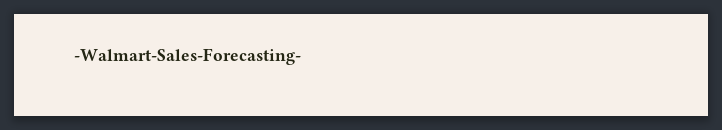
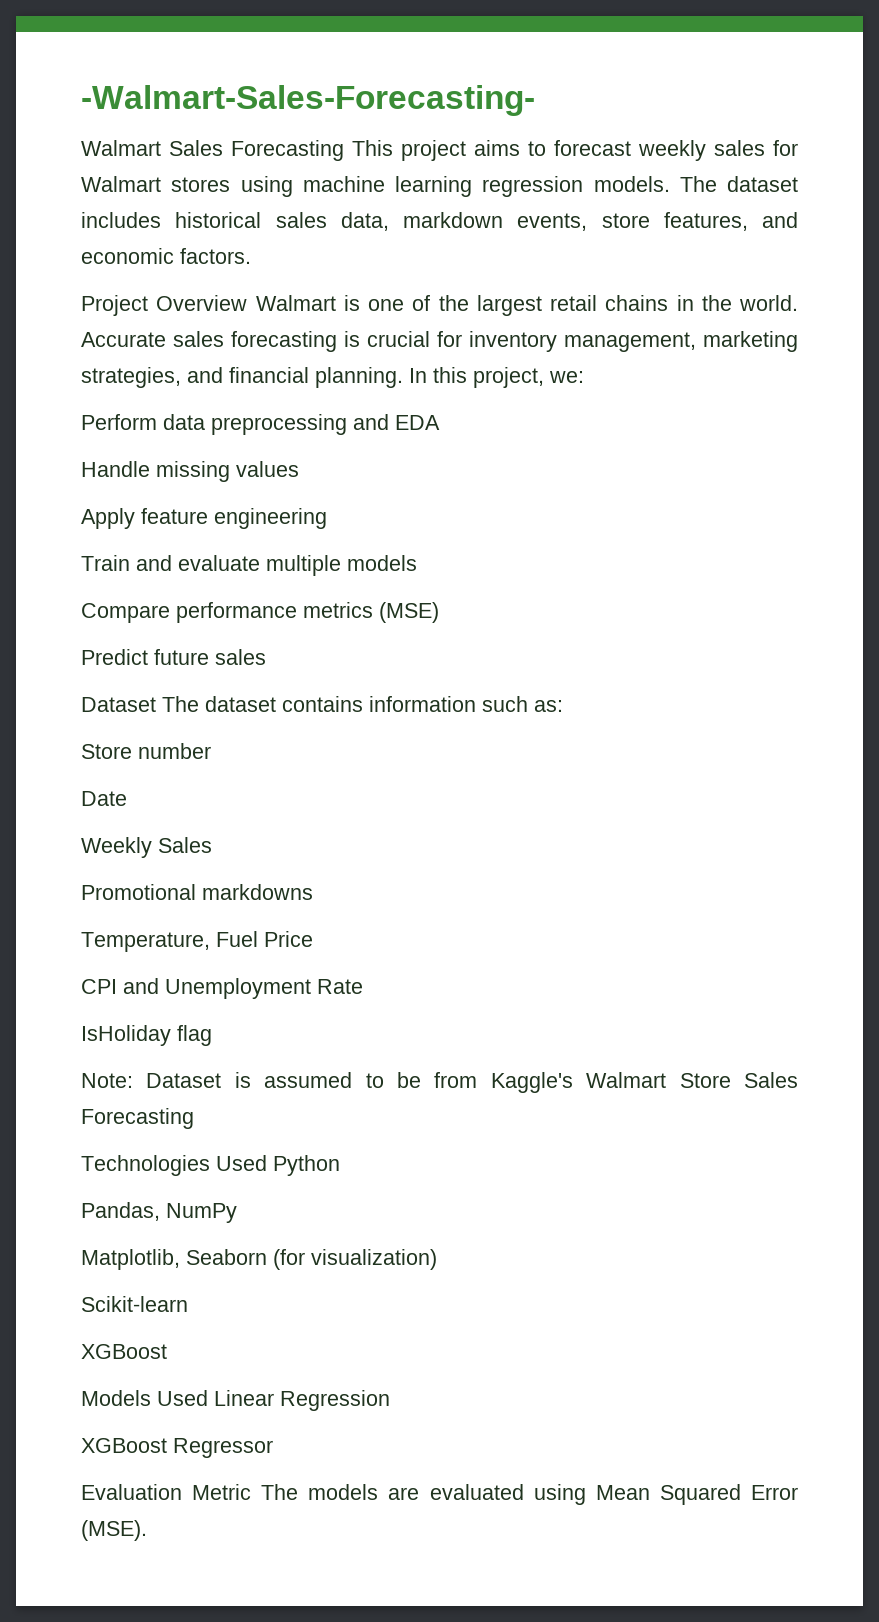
+ Walmart Sales Forecasting This project aims to forecast weekly sales for Walmart stores using machine learning regression models. The dataset includes historical sales data, markdown events, store features, and economic factors.
+ Project Overview Walmart is one of the largest retail chains in the world. Accurate sales forecasting is crucial for inventory management, marketing strategies, and financial planning. In this project, we:
+ Perform data preprocessing and EDA
+ Handle missing values
+ Apply feature engineering
+ Train and evaluate multiple models
+ Compare performance metrics (MSE)
+ Predict future sales
+ Dataset The dataset contains information such as:
+ Store number
+ Date
+ Weekly Sales
+ Promotional markdowns
+ Temperature, Fuel Price
+ CPI and Unemployment Rate
+ IsHoliday flag
+ Note: Dataset is assumed to be from Kaggle's Walmart Store Sales Forecasting
+ Technologies Used Python
+ Pandas, NumPy
+ Matplotlib, Seaborn (for visualization)
+ Scikit-learn
+ XGBoost
+ Models Used Linear Regression
+ XGBoost Regressor
+ Evaluation Metric The models are evaluated using Mean Squared Error (MSE).

